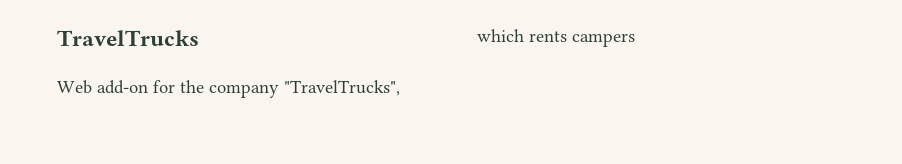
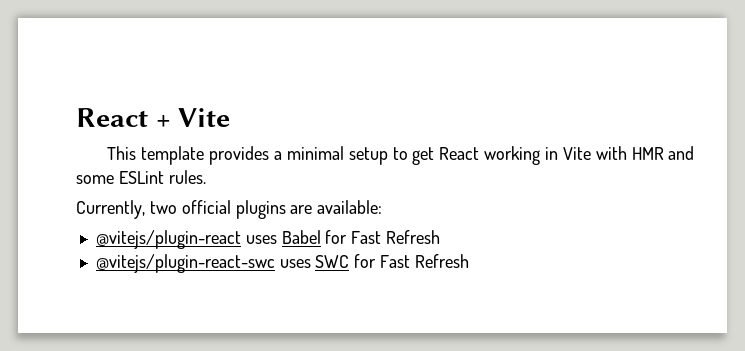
- TravelTrucks
- Web add-on for the company "TravelTrucks", which rents campers
+ React + Vite
+ This template provides a minimal setup to get React working in Vite with HMR and some ESLint rules.
+ Currently, two official plugins are available:
+ @vitejs/plugin-react uses Babel for Fast Refresh
+ @vitejs/plugin-react-swc uses SWC for Fast Refresh

